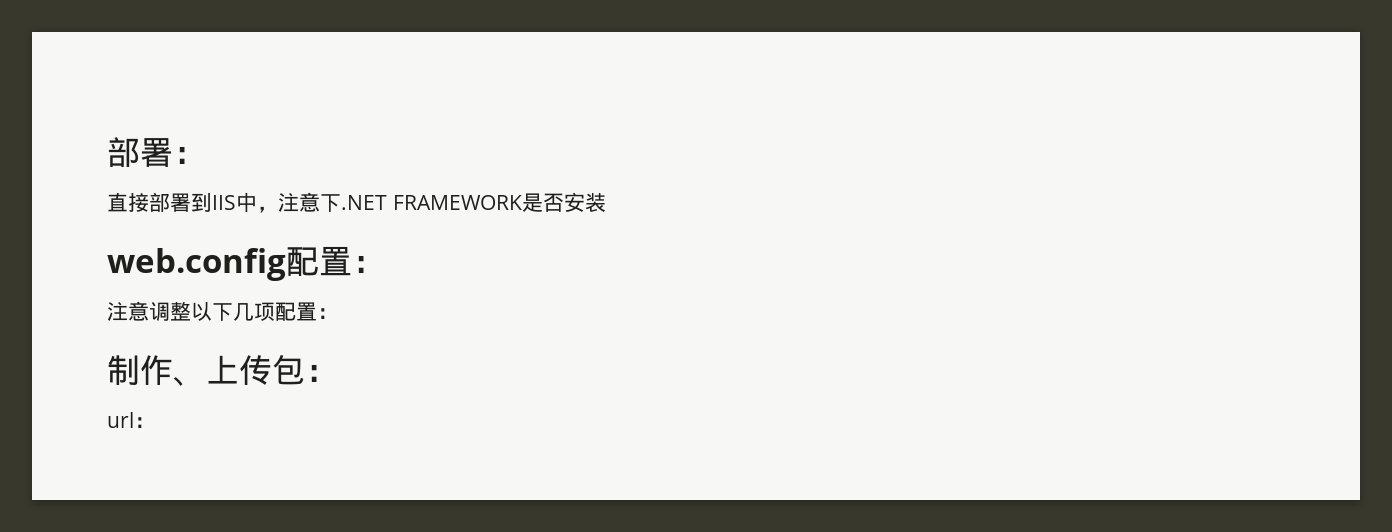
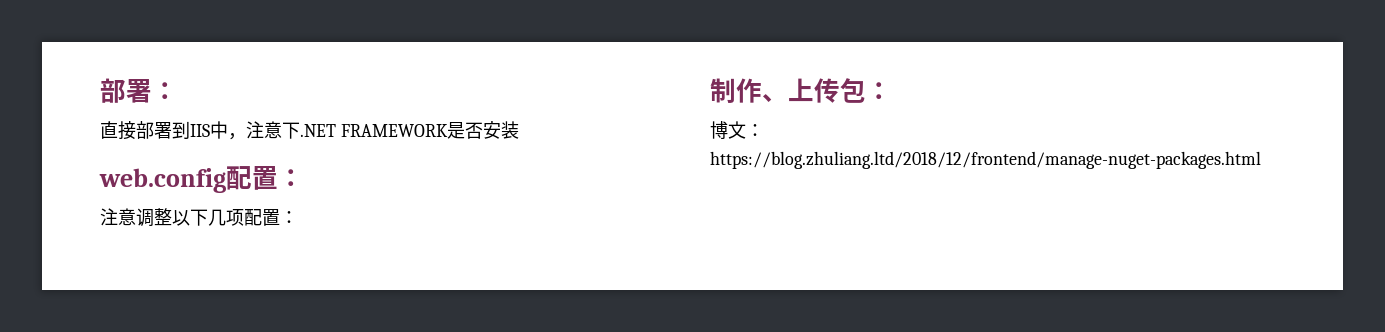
- url：
+ 博文：https://blog.zhuliang.ltd/2018/12/frontend/manage-nuget-packages.html

